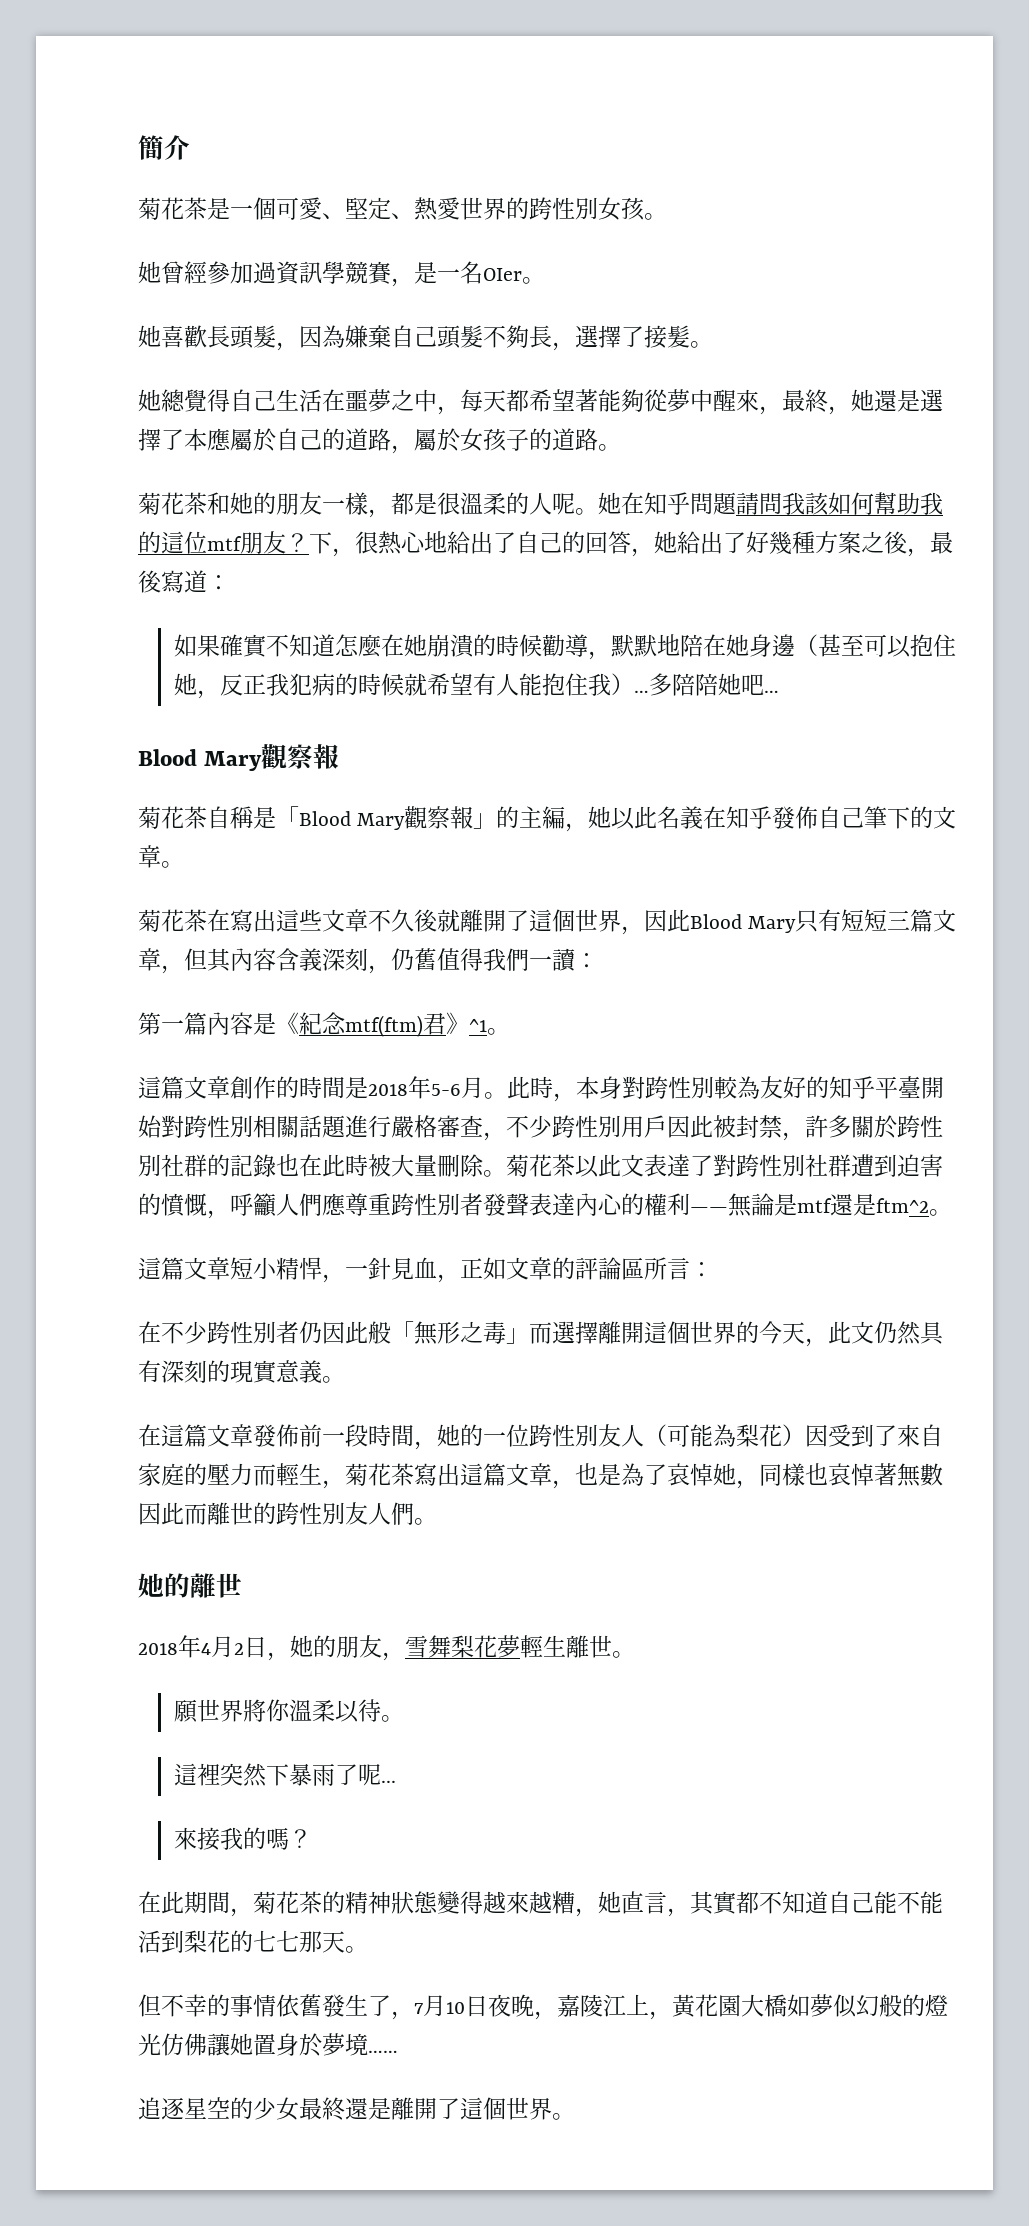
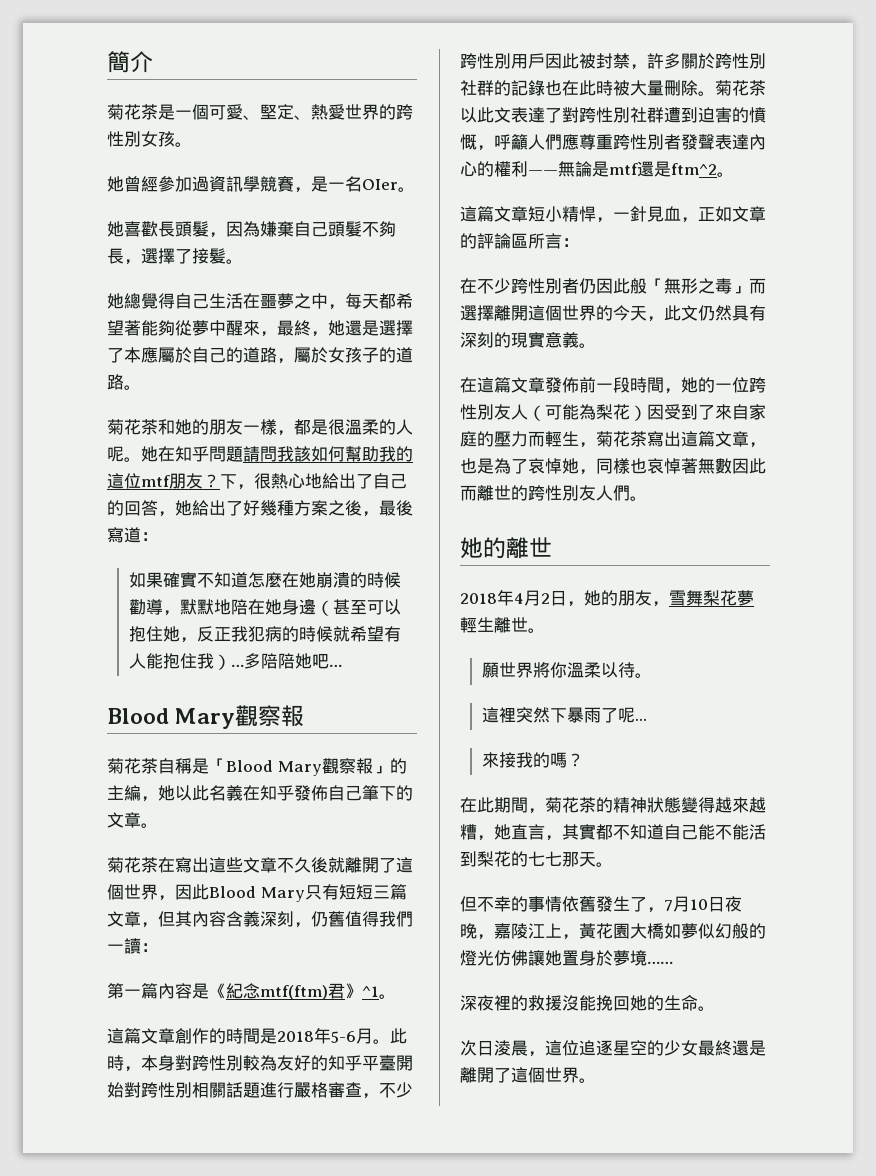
- 追逐星空的少女最終還是離開了這個世界。
+ 深夜裡的救援沒能挽回她的生命。
+ 次日淩晨，這位追逐星空的少女最終還是離開了這個世界。

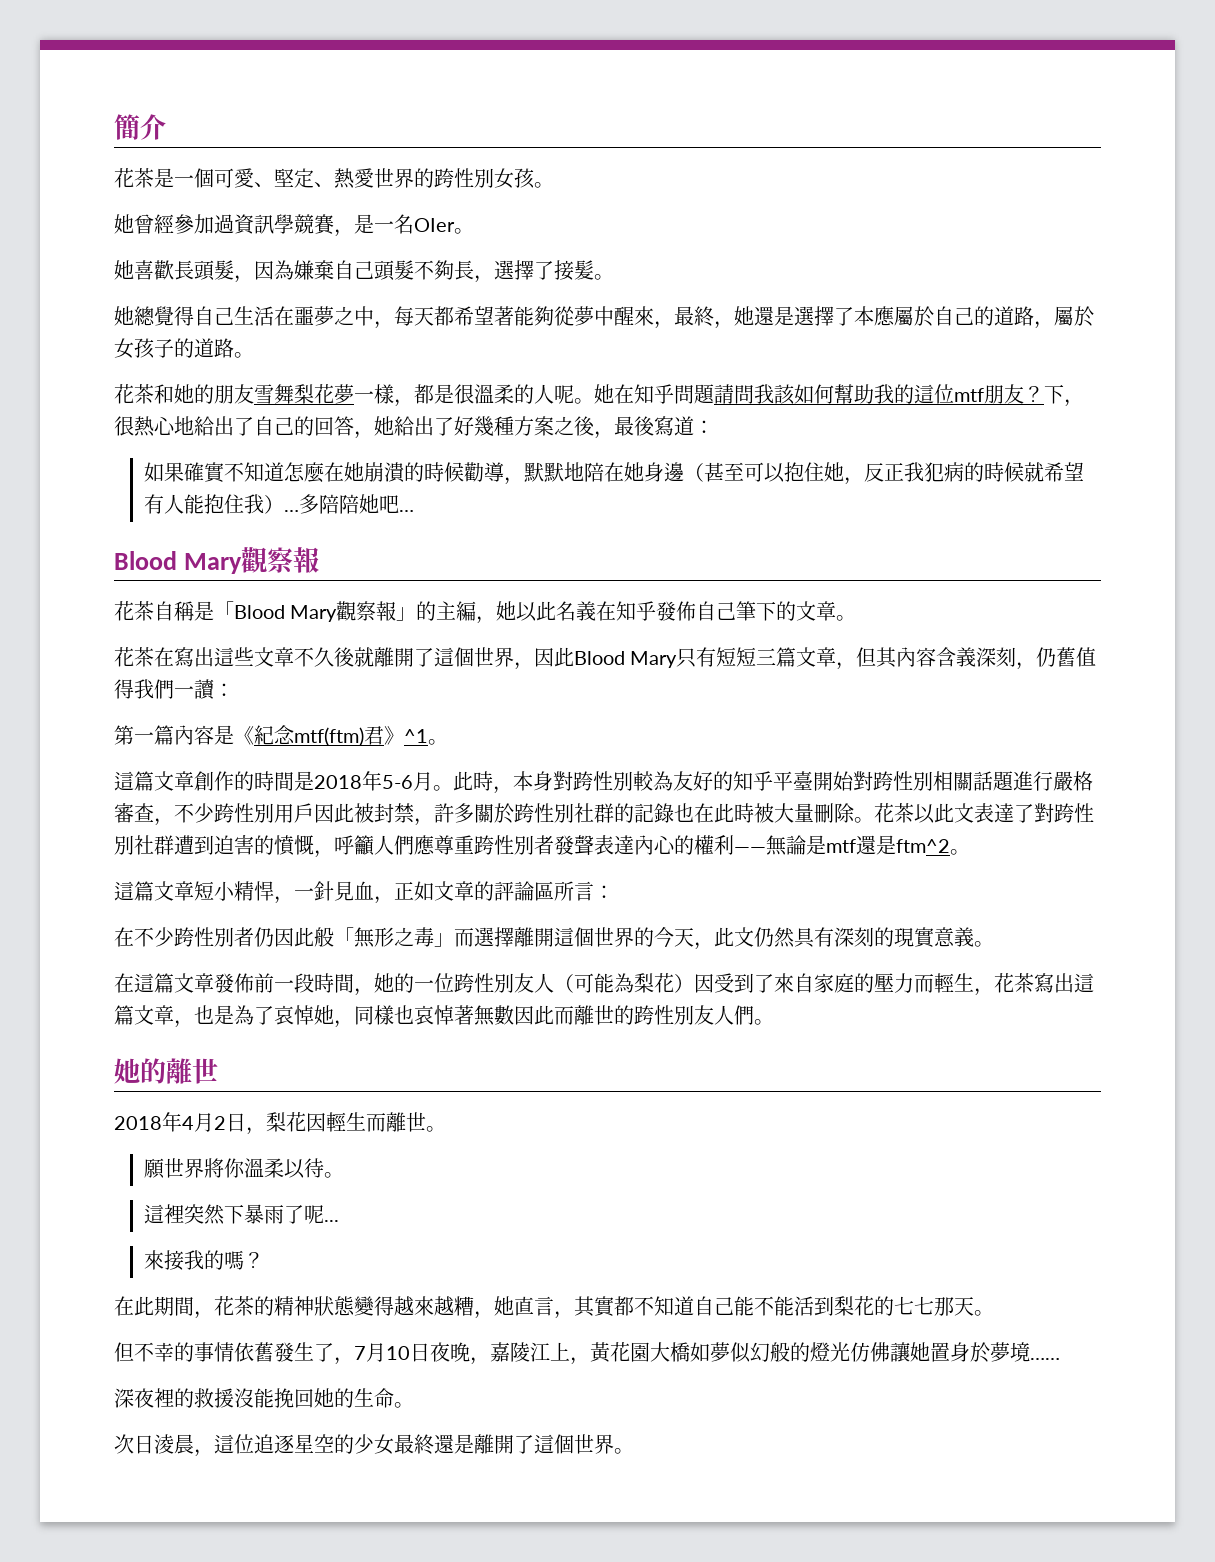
- 菊花茶是一個可愛、堅定、熱愛世界的跨性別女孩。
+ 花茶是一個可愛、堅定、熱愛世界的跨性別女孩。
- 菊花茶和她的朋友一樣，都是很溫柔的人呢。
+ 花茶和她的朋友雪舞梨花夢一樣，都是很溫柔的人呢。
- 菊花茶自稱是「Blood Mary觀察報」的主編，她以此名義在知乎發佈自己筆下的文章。
+ 花茶自稱是「Blood Mary觀察報」的主編，她以此名義在知乎發佈自己筆下的文章。
- 菊花茶在寫出這些文章不久後就離開了這個世界，因此Blood Mary只有短短三篇文章，但其內容含義深刻，仍舊值得我們一讀：
+ 花茶在寫出這些文章不久後就離開了這個世界，因此Blood Mary只有短短三篇文章，但其內容含義深刻，仍舊值得我們一讀：
- 菊花茶以此文表達了對跨性別社群遭到迫害的憤慨，呼籲人們應尊重跨性別者發聲表達內心的權利——無論是mtf還是ftm^2。
+ 花茶以此文表達了對跨性別社群遭到迫害的憤慨，呼籲人們應尊重跨性別者發聲表達內心的權利——無論是mtf還是ftm^2。
- 在這篇文章發佈前一段時間，她的一位跨性別友人（可能為梨花）因受到了來自家庭的壓力而輕生，菊花茶寫出這篇文章，也是為了哀悼她，同樣也哀悼著無數因此而離世的跨性別友人們。
+ 在這篇文章發佈前一段時間，她的一位跨性別友人（可能為梨花）因受到了來自家庭的壓力而輕生，花茶寫出這篇文章，也是為了哀悼她，同樣也哀悼著無數因此而離世的跨性別友人們。
- 2018年4月2日，她的朋友，雪舞梨花夢輕生離世。
+ 2018年4月2日，梨花因輕生而離世。
- 在此期間，菊花茶的精神狀態變得越來越糟，她直言，其實都不知道自己能不能活到梨花的七七那天。
+ 在此期間，花茶的精神狀態變得越來越糟，她直言，其實都不知道自己能不能活到梨花的七七那天。

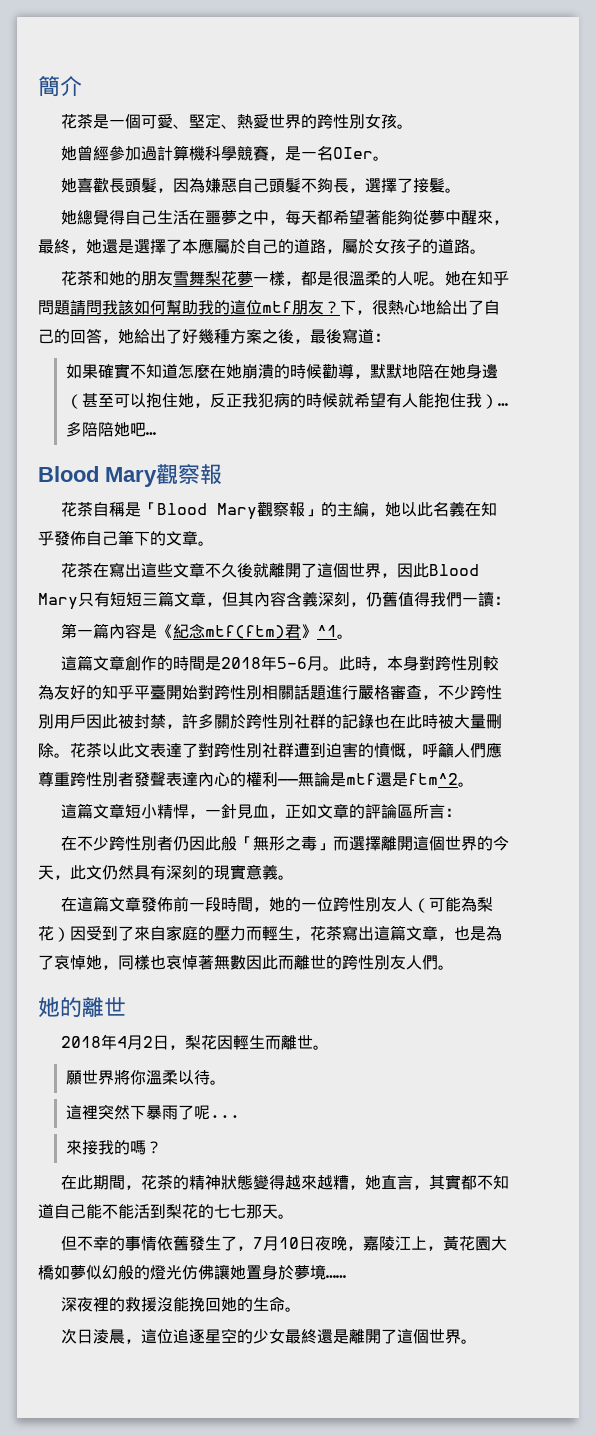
- 她曾經參加過資訊學競賽，是一名OIer。
+ 她曾經參加過計算機科學競賽，是一名OIer。
- 她喜歡長頭髮，因為嫌棄自己頭髮不夠長，選擇了接髪。
+ 她喜歡長頭髮，因為嫌惡自己頭髮不夠長，選擇了接髪。

